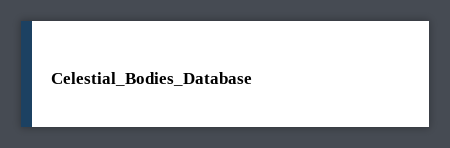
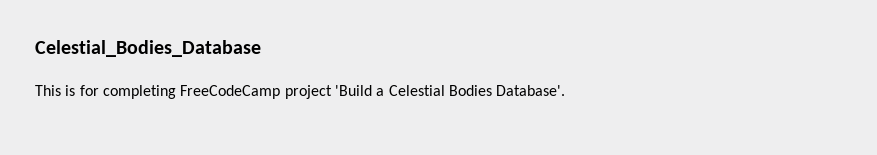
+ This is for completing FreeCodeCamp project 'Build a Celestial Bodies Database'.

